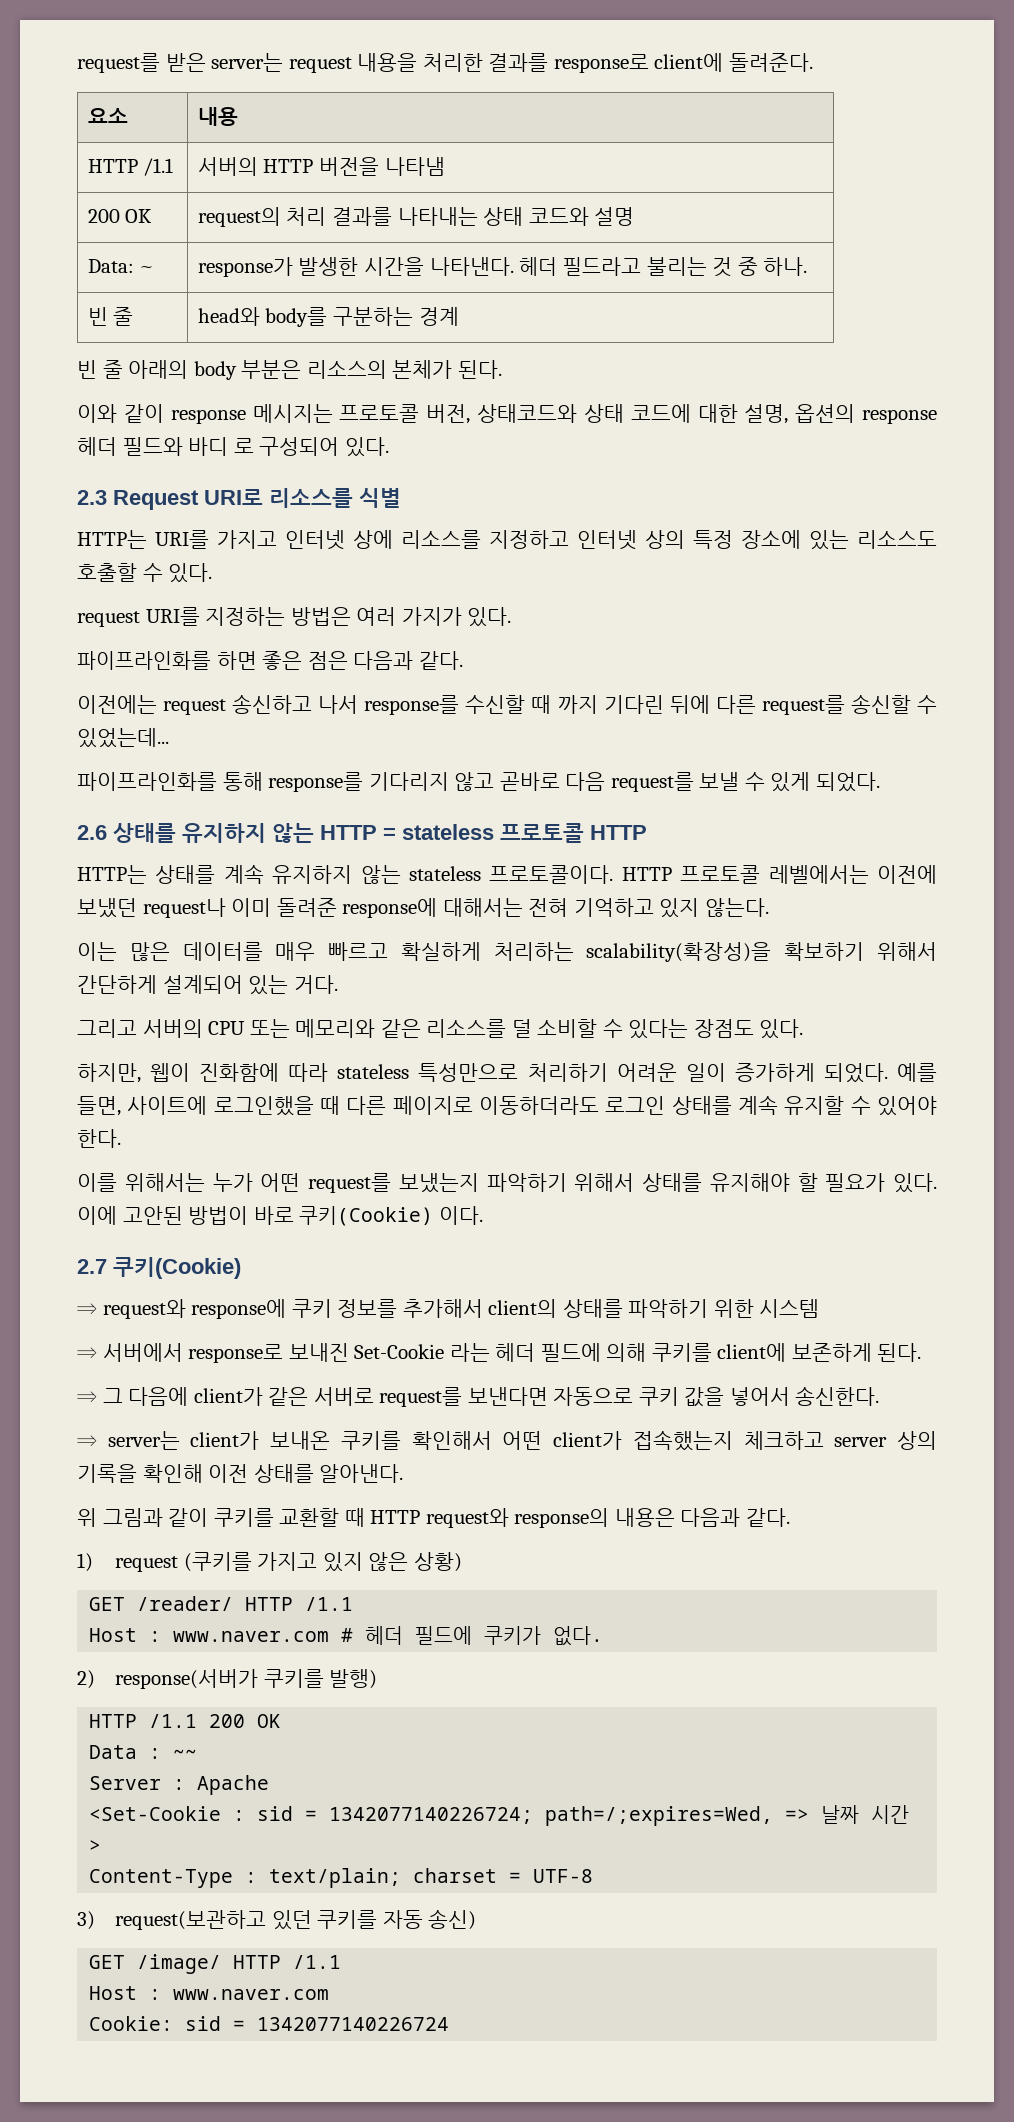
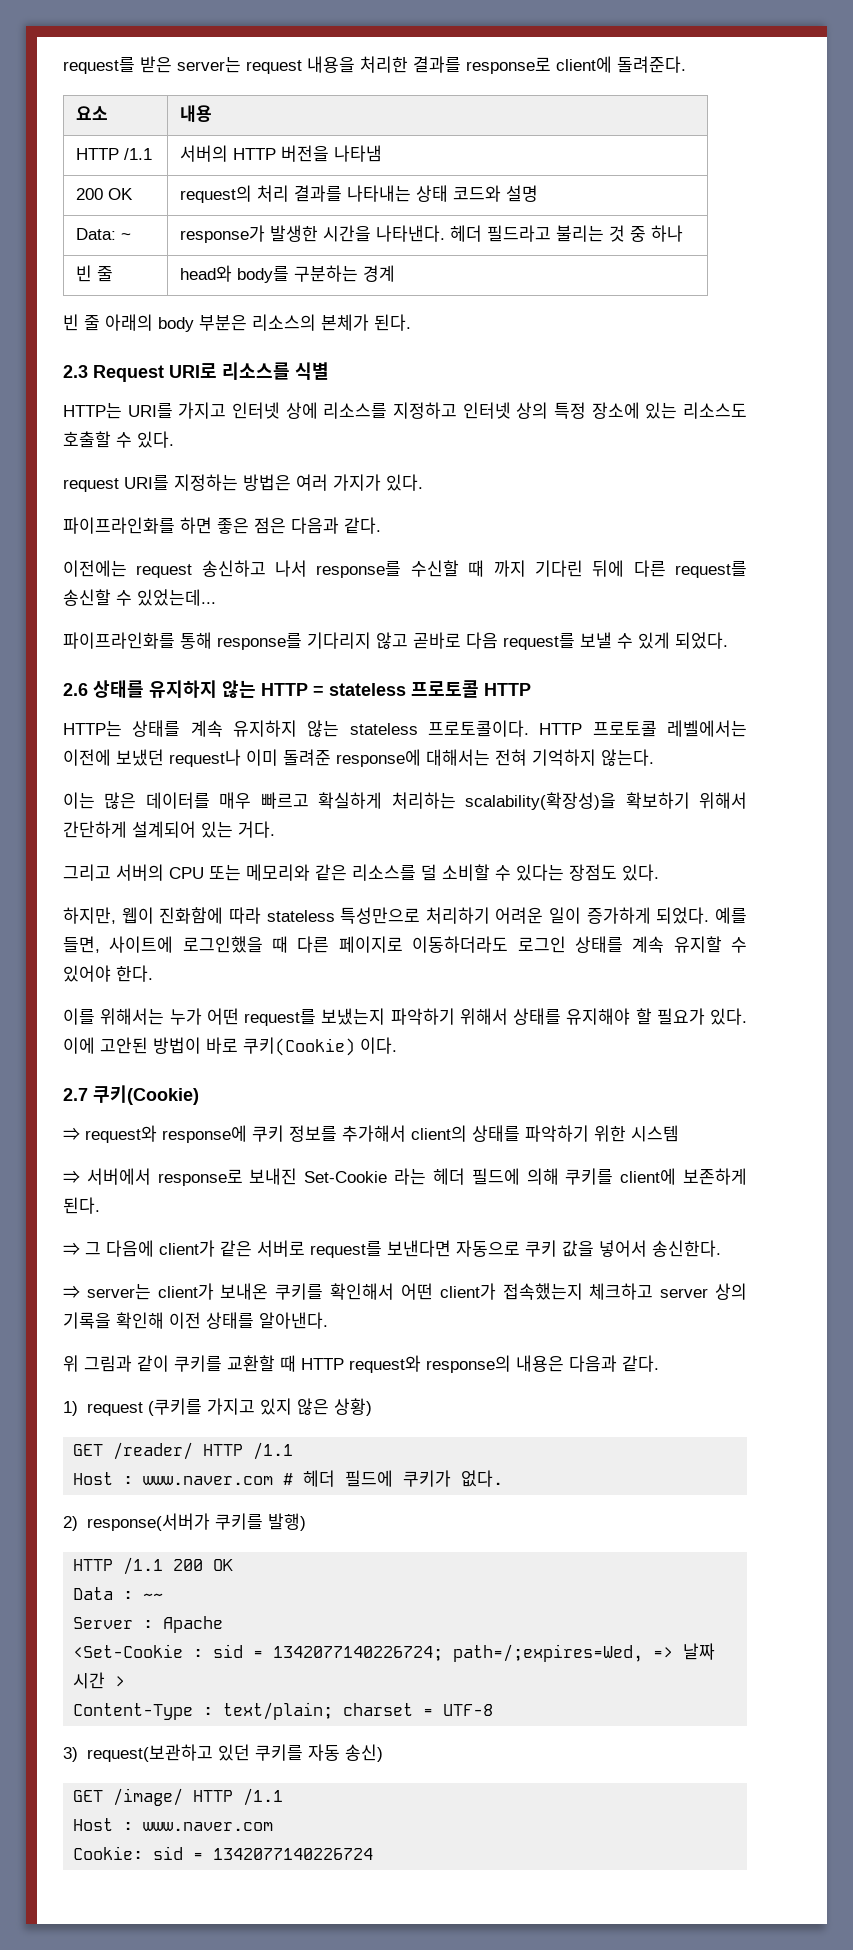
- Data: ~ | response가 발생한 시간을 나타낸다. 헤더 필드라고 불리는 것 중 하나.
+ Data: ~ | response가 발생한 시간을 나타낸다. 헤더 필드라고 불리는 것 중 하나
- 이와 같이 response 메시지는 프로토콜 버전, 상태코드와 상태 코드에 대한 설명, 옵션의 response 헤더 필드와 바디 로 구성되어 있다.
- HTTP 프로토콜 레벨에서는 이전에 보냈던 request나 이미 돌려준 response에 대해서는 전혀 기억하고 있지 않는다.
+ HTTP 프로토콜 레벨에서는 이전에 보냈던 request나 이미 돌려준 response에 대해서는 전혀 기억하지 않는다.

